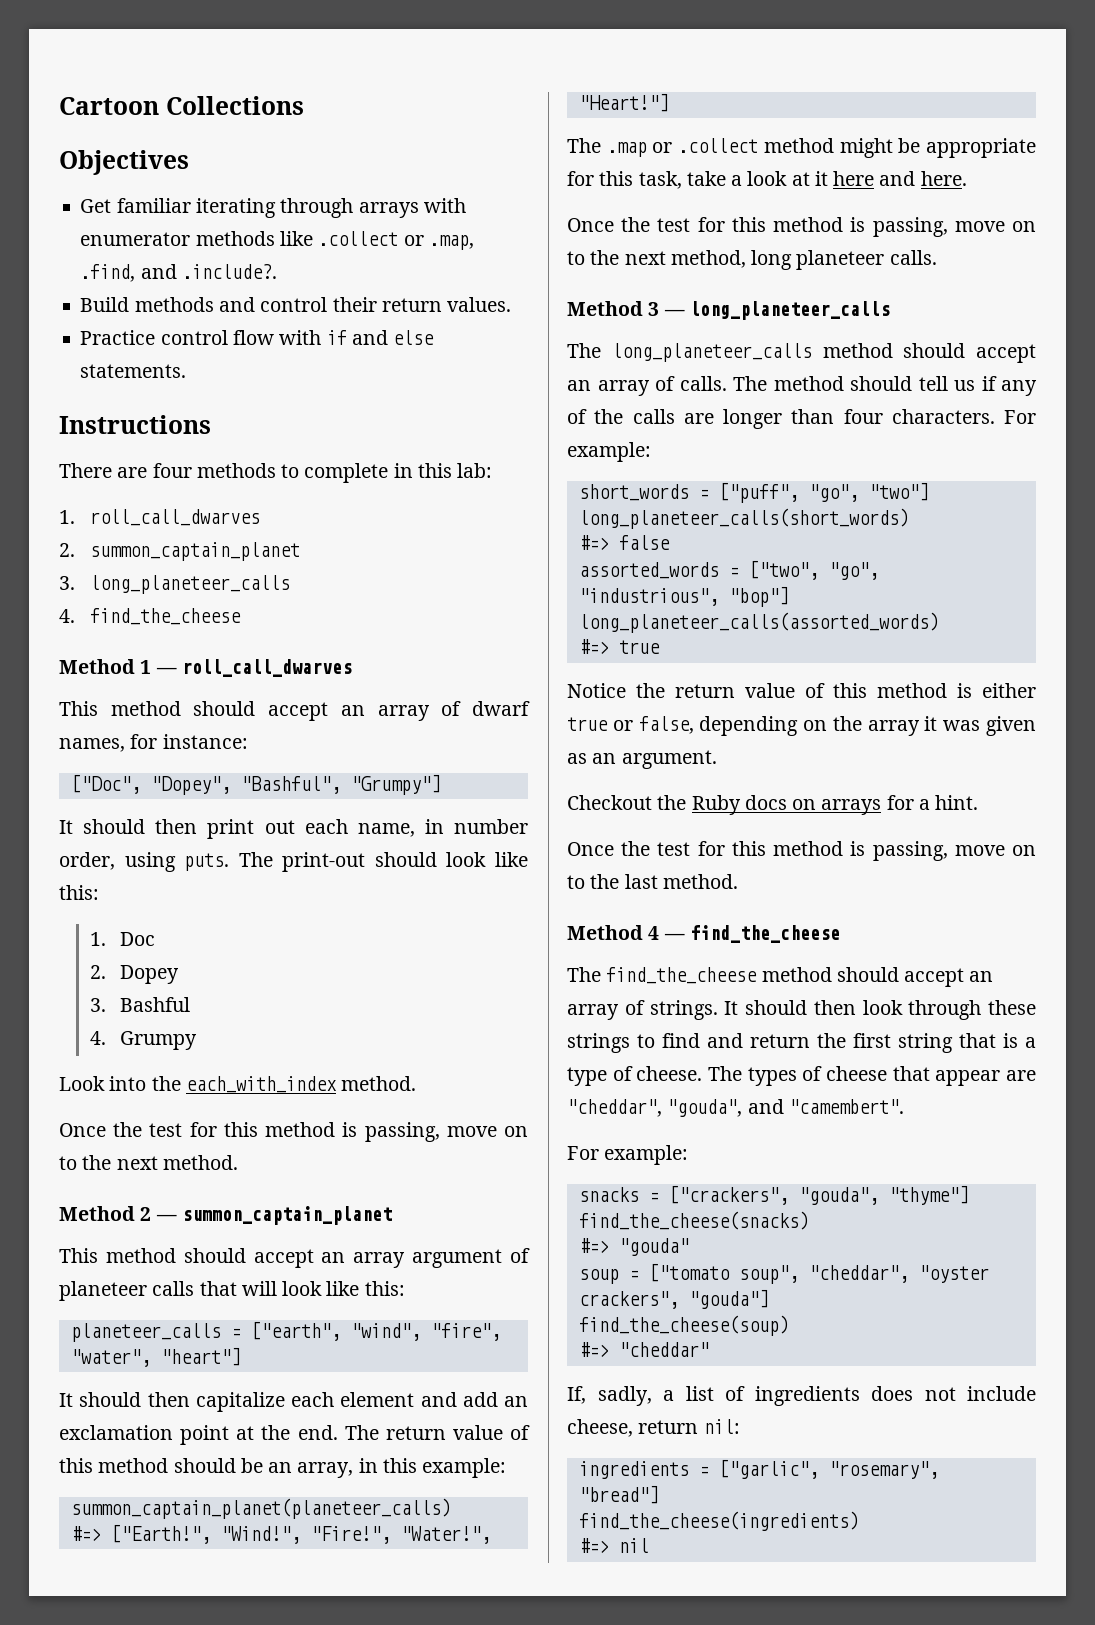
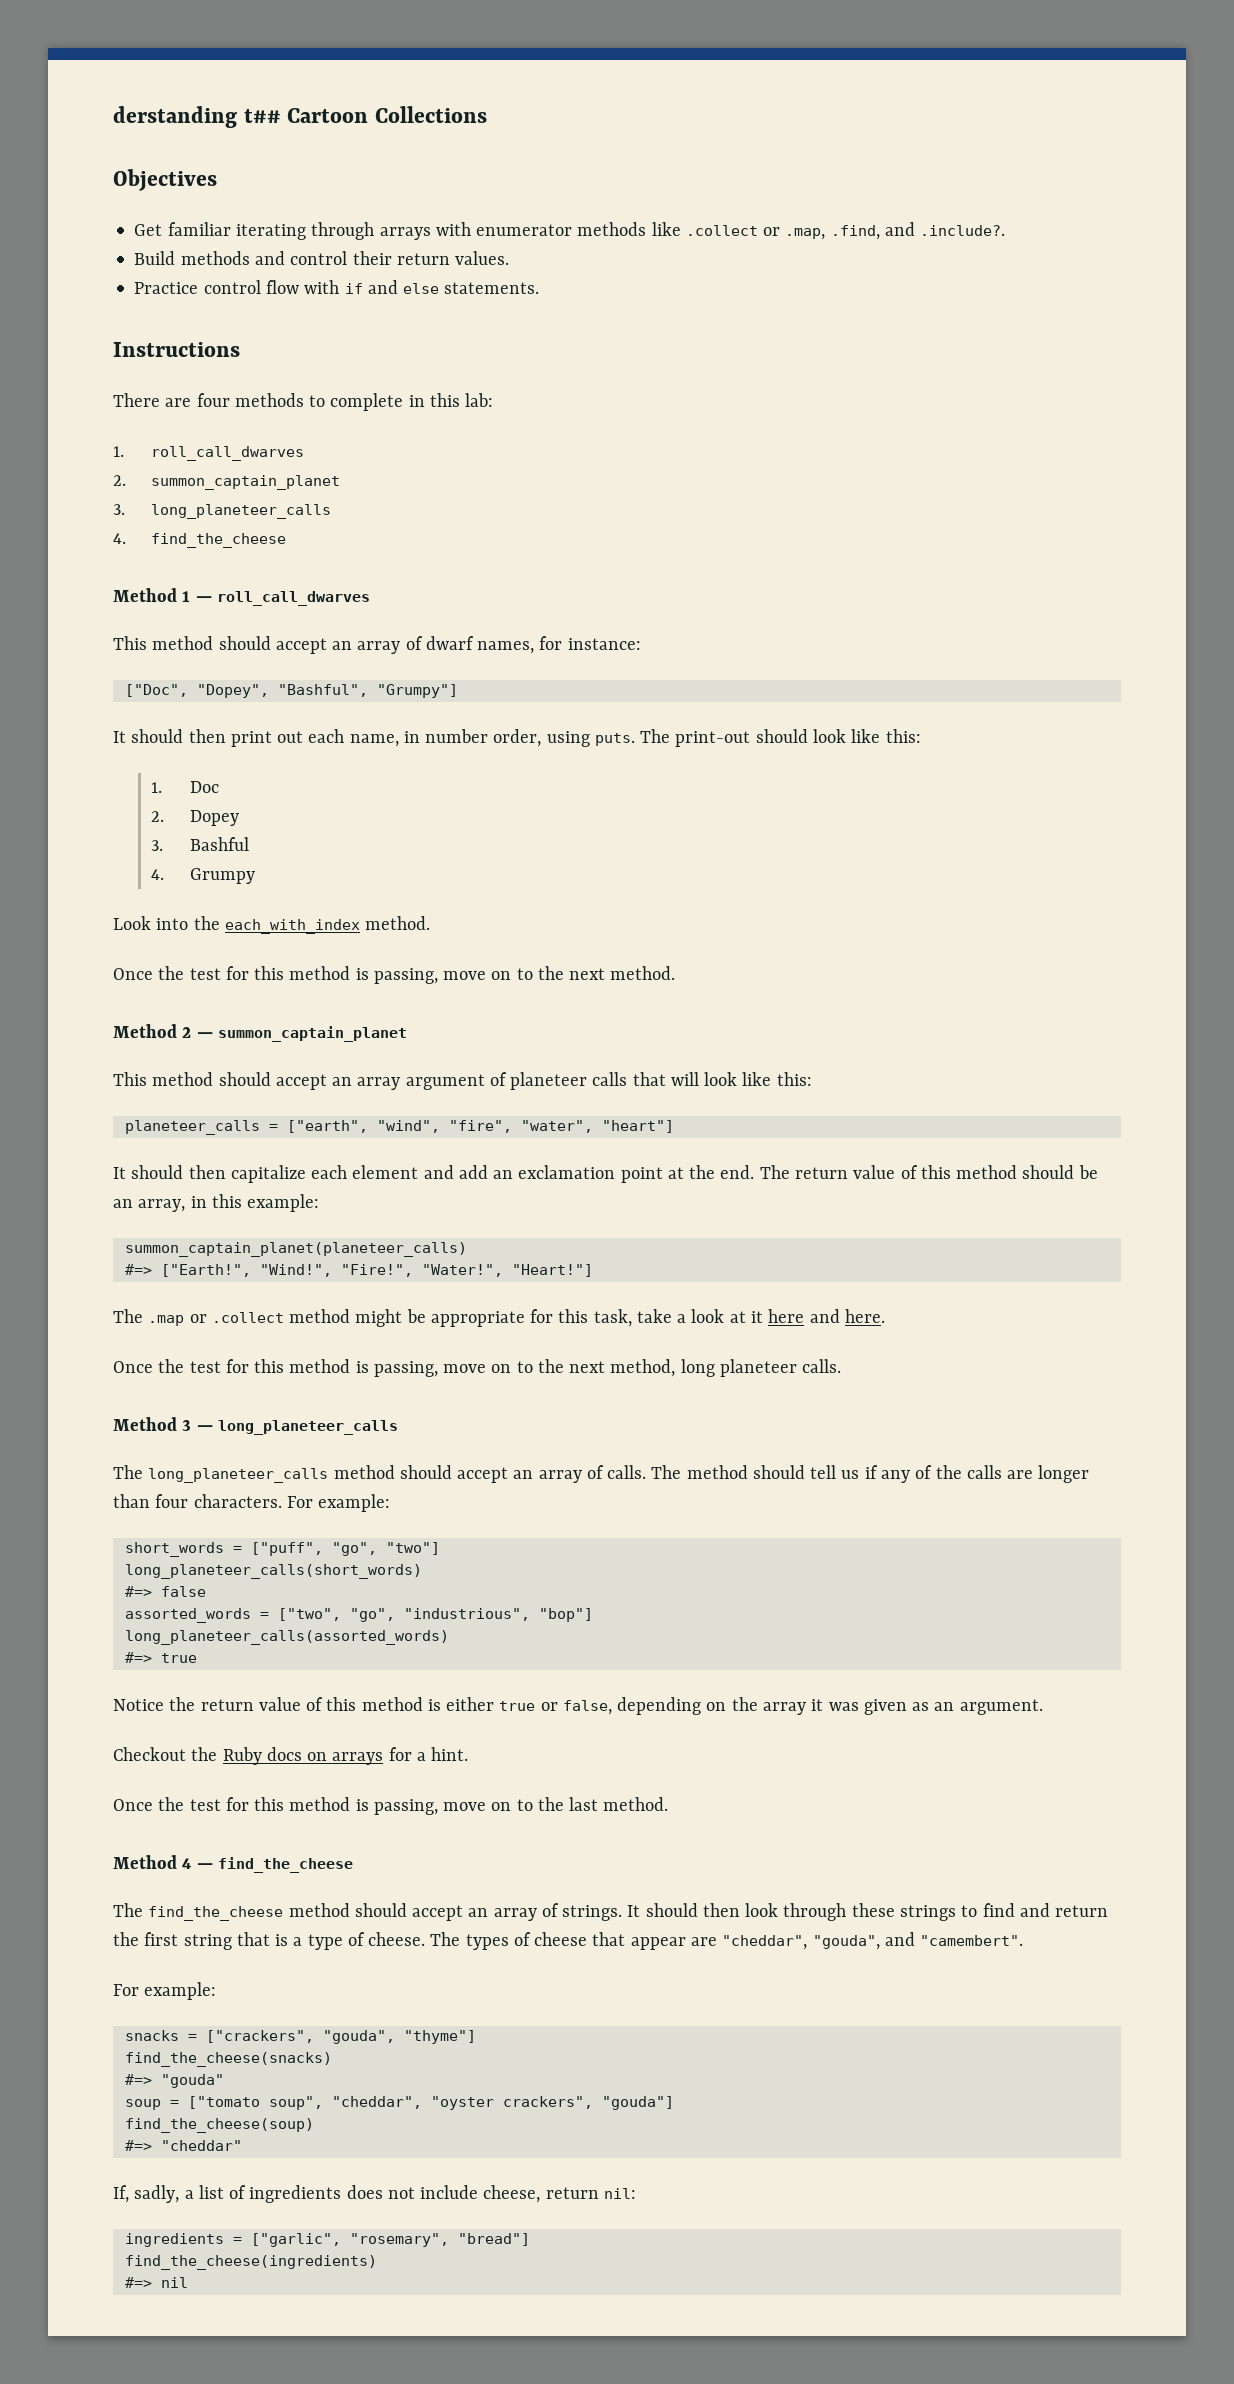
- Cartoon Collections
+ derstanding t## Cartoon Collections

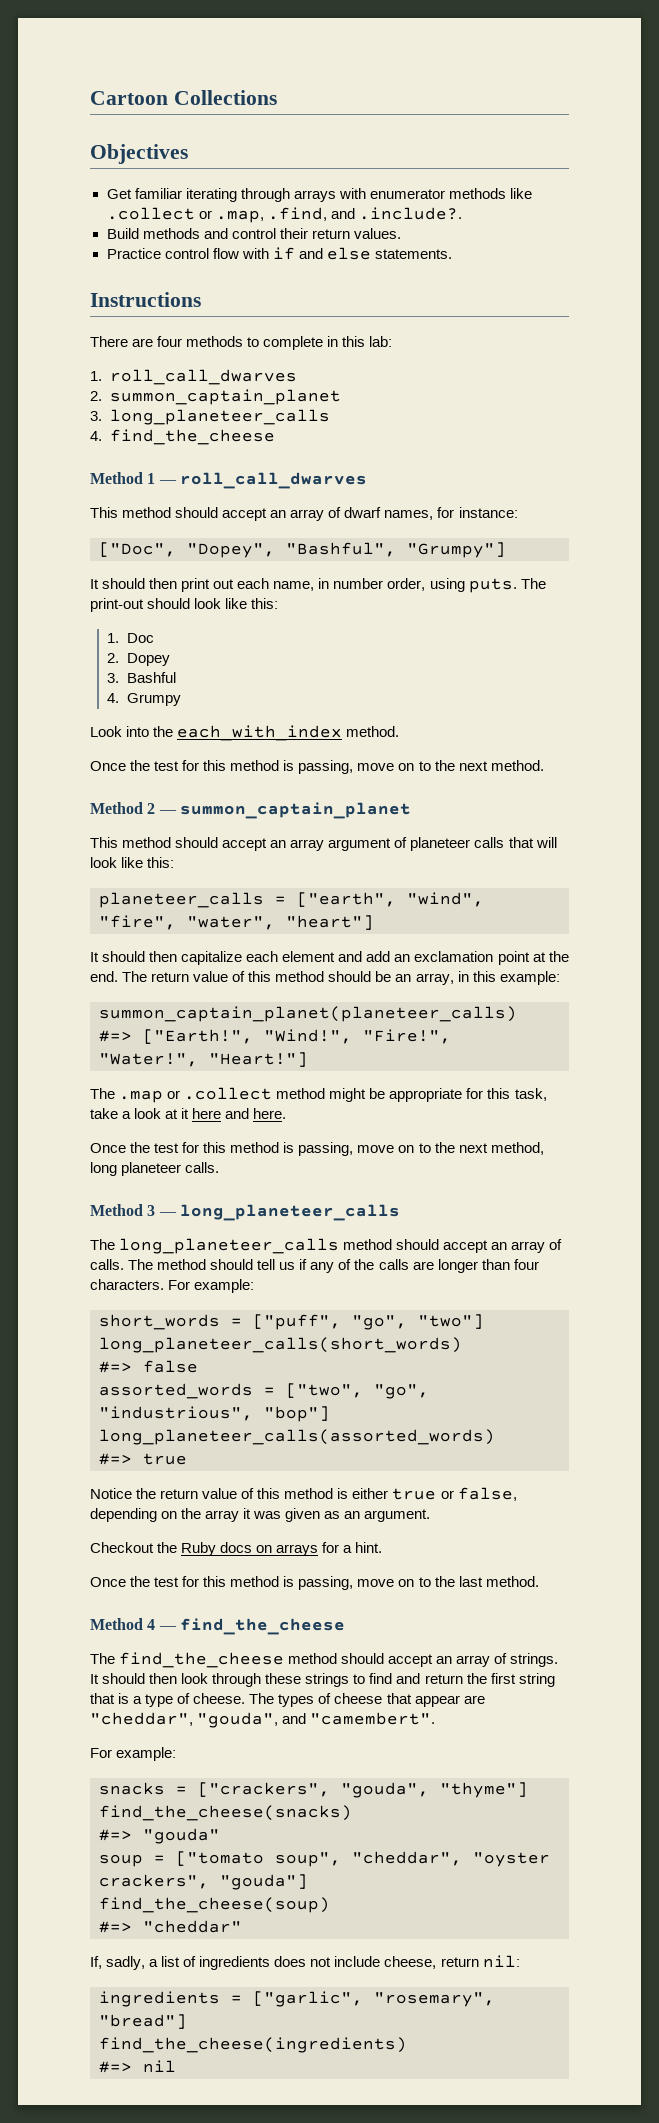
- derstanding t## Cartoon Collections
+ Cartoon Collections

